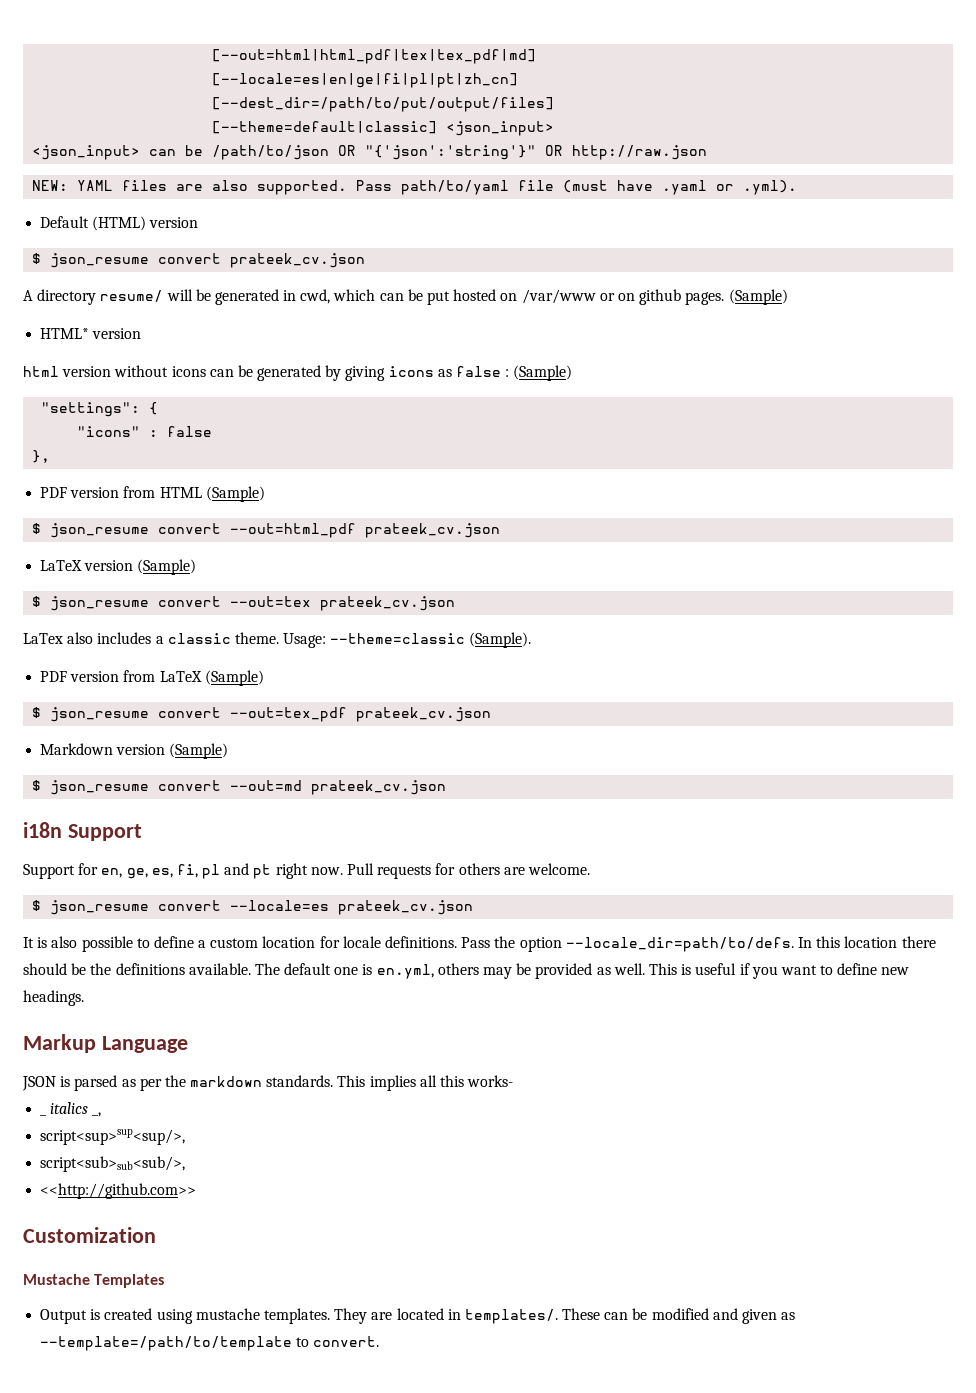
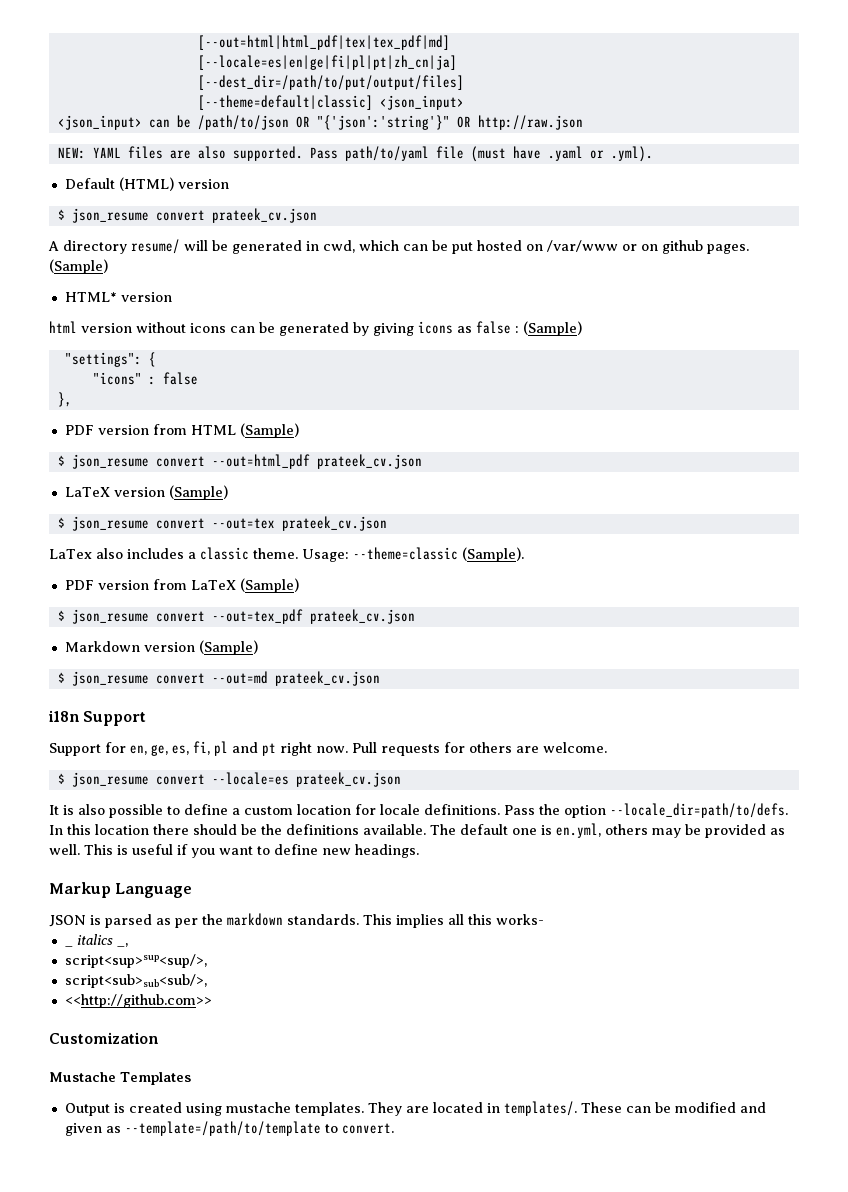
- [--locale=es|en|ge|fi|pl|pt|zh_cn]
+ [--locale=es|en|ge|fi|pl|pt|zh_cn|ja]

